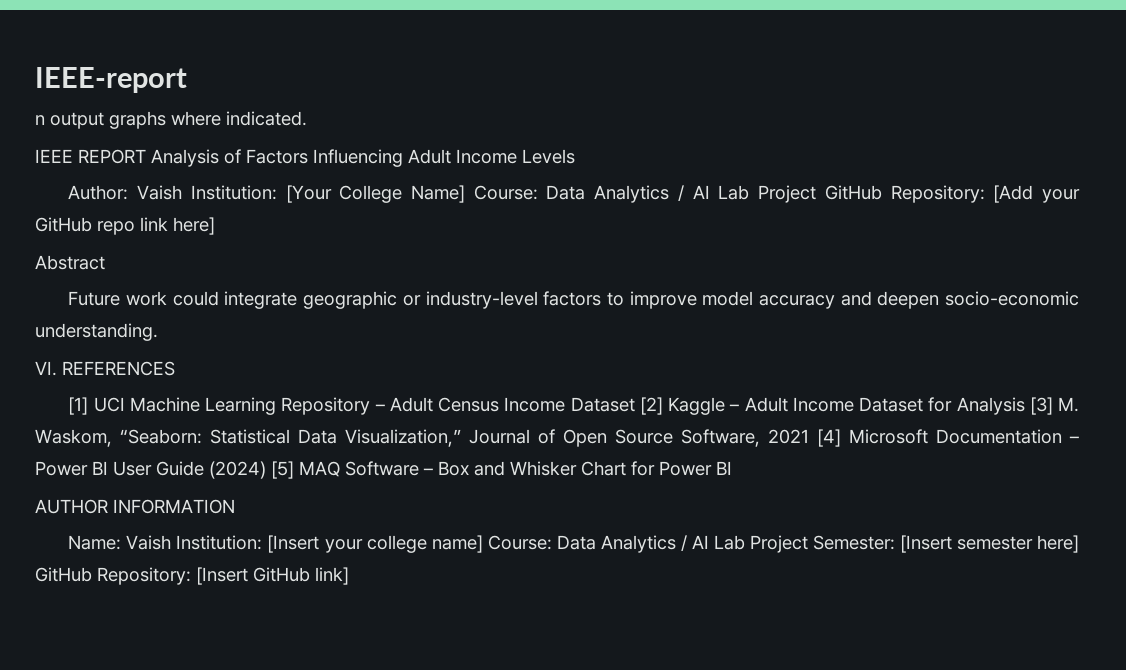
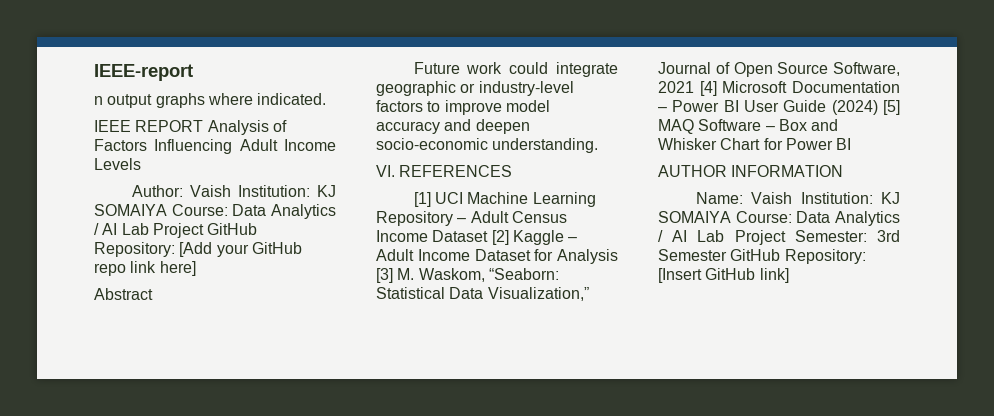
- Author: Vaish Institution: [Your College Name] Course: Data Analytics / AI Lab Project GitHub Repository: [Add your GitHub repo link here]
+ Author: Vaish Institution: KJ SOMAIYA Course: Data Analytics / AI Lab Project GitHub Repository: [Add your GitHub repo link here]
- Name: Vaish Institution: [Insert your college name] Course: Data Analytics / AI Lab Project Semester: [Insert semester here] GitHub Repository: [Insert GitHub link]
+ Name: Vaish Institution: KJ SOMAIYA Course: Data Analytics / AI Lab Project Semester: 3rd Semester GitHub Repository: [Insert GitHub link]

